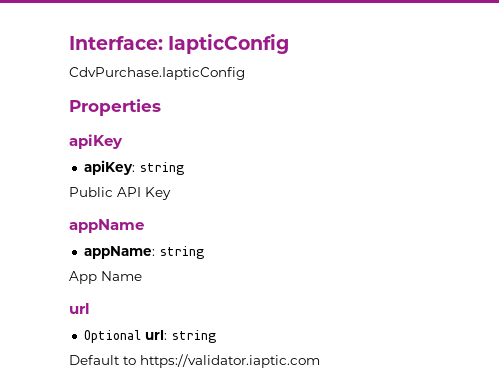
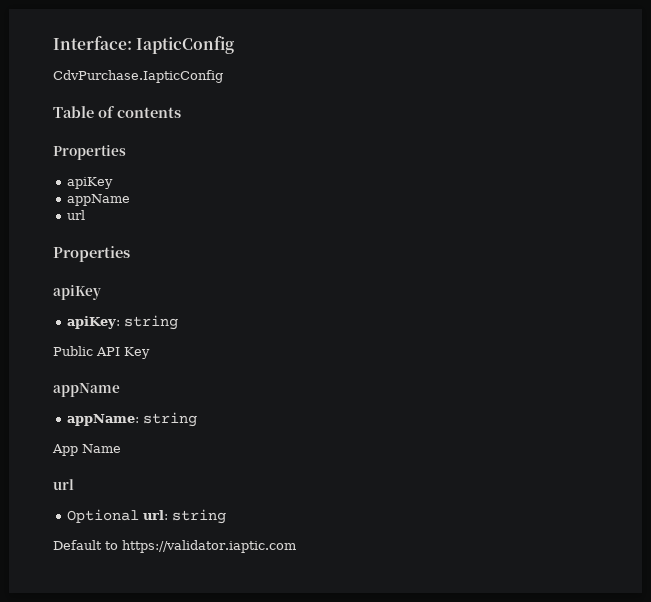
+ Table of contents
+ Properties
+ apiKey
+ appName
+ url

